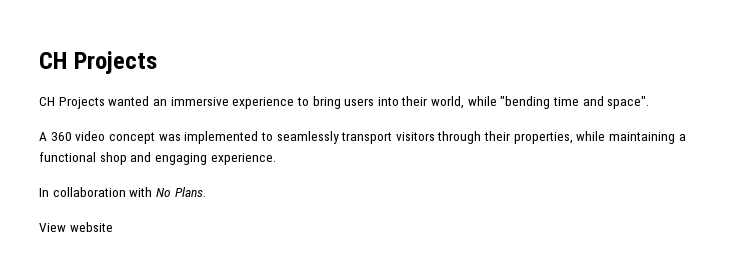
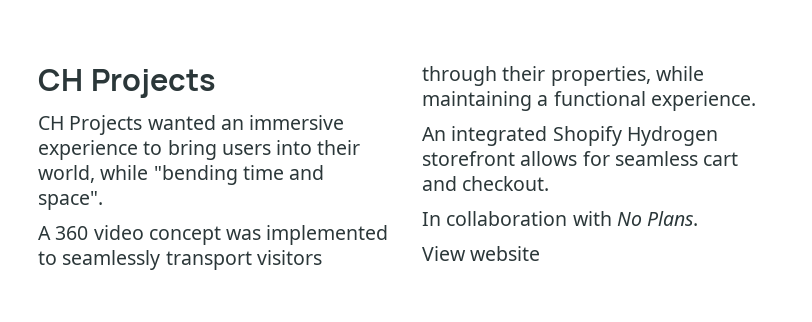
- A 360 video concept was implemented to seamlessly transport visitors through their properties, while maintaining a functional shop and engaging experience.
+ A 360 video concept was implemented to seamlessly transport visitors through their properties, while maintaining a functional experience.
+ An integrated Shopify Hydrogen storefront allows for seamless cart and checkout.

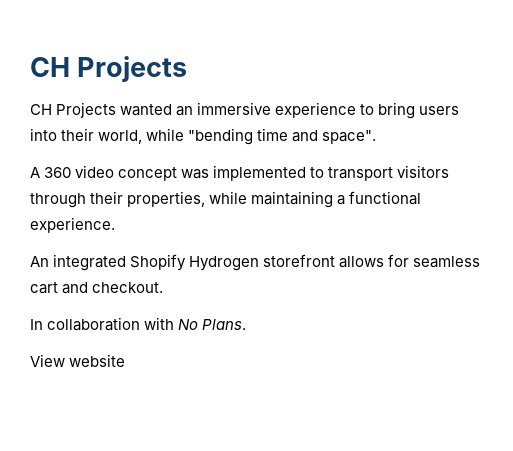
- A 360 video concept was implemented to seamlessly transport visitors through their properties, while maintaining a functional experience.
+ A 360 video concept was implemented to transport visitors through their properties, while maintaining a functional experience.

